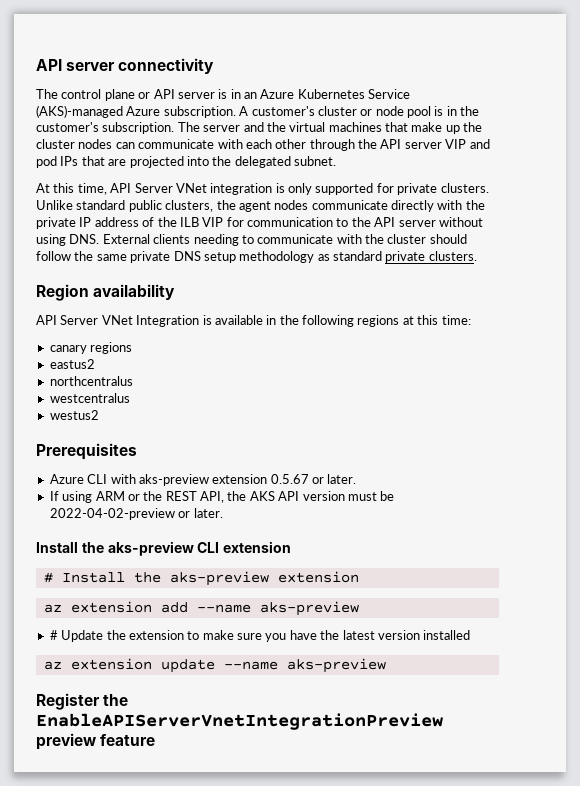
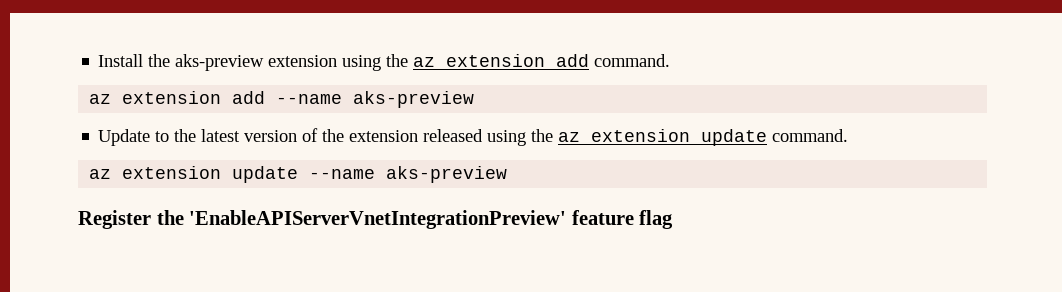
- API server connectivity
- The control plane or API server is in an Azure Kubernetes Service (AKS)-managed Azure subscription. A customer's cluster or node pool is in the customer's subscription. The server and the virtual machines that make up the cluster nodes can communicate with each other through the API server VIP and pod IPs that are projected into the delegated subnet.
- At this time, API Server VNet integration is only supported for private clusters. Unlike standard public clusters, the agent nodes communicate directly with the private IP address of the ILB VIP for communication to the API server without using DNS. External clients needing to communicate with the cluster should follow the same private DNS setup methodology as standard private clusters.
- Region availability
- API Server VNet Integration is available in the following regions at this time:
- canary regions
- eastus2
- northcentralus
- westcentralus
- westus2
- Prerequisites
- Azure CLI with aks-preview extension 0.5.67 or later.
- If using ARM or the REST API, the AKS API version must be 2022-04-02-preview or later.
- Install the aks-preview CLI extension
- # Install the aks-preview extension
+ Install the aks-preview extension using the az extension add command.
- # Update the extension to make sure you have the latest version installed
+ Update to the latest version of the extension released using the az extension update command.
- Register the EnableAPIServerVnetIntegrationPreview preview feature
+ Register the 'EnableAPIServerVnetIntegrationPreview' feature flag

